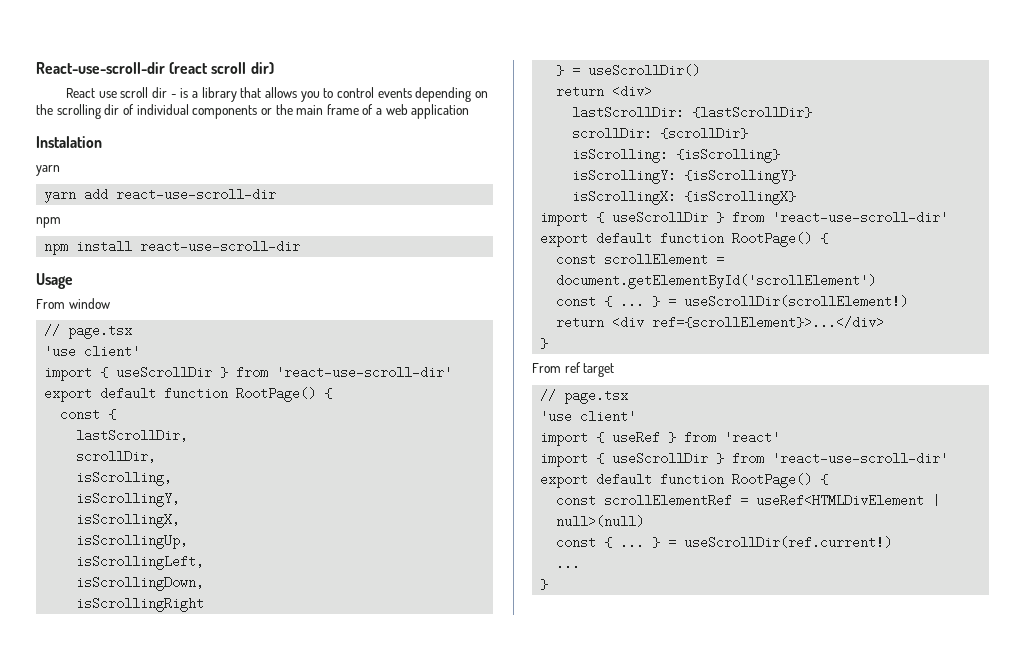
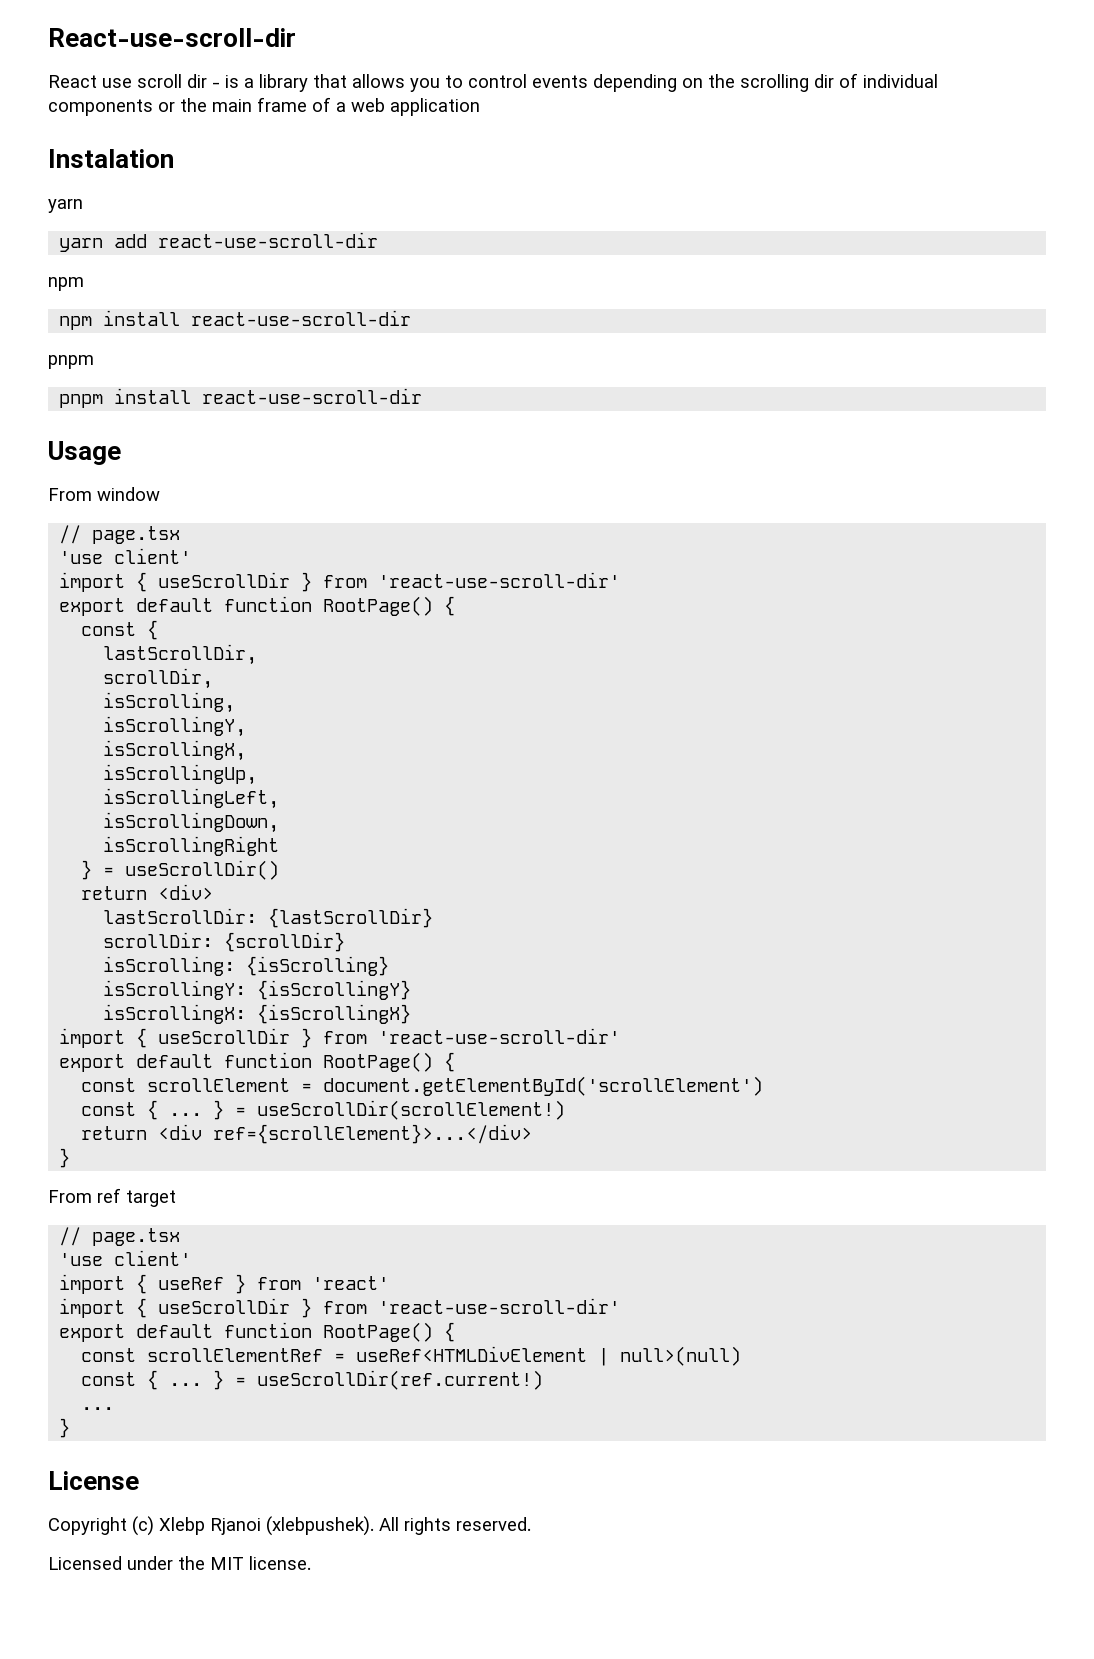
- React-use-scroll-dir (react scroll dir)
+ React-use-scroll-dir
  npm install react-use-scroll-dir
+ pnpm
+ pnpm install react-use-scroll-dir
+ License
+ Copyright (c) Xlebp Rjanoi (xlebpushek). All rights reserved.
+ Licensed under the MIT license.

